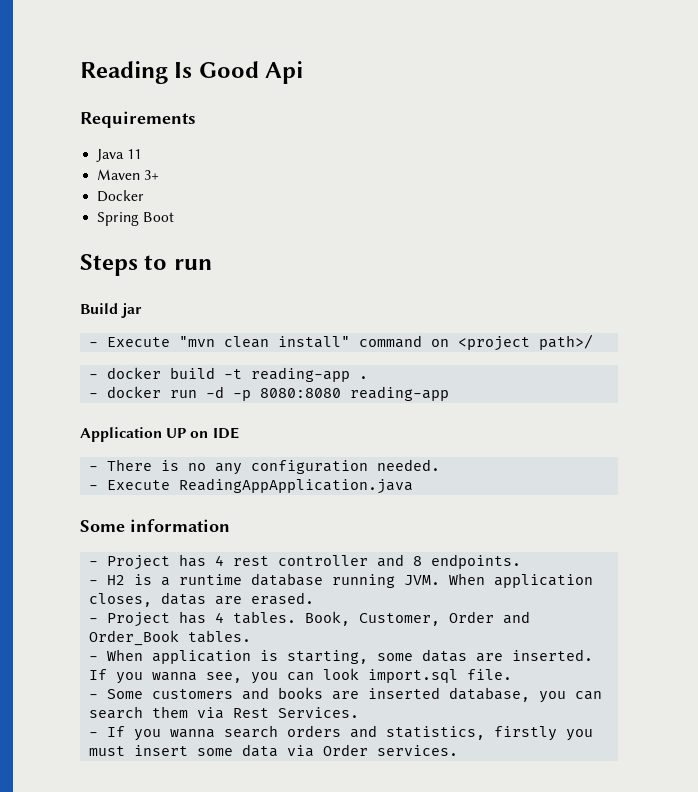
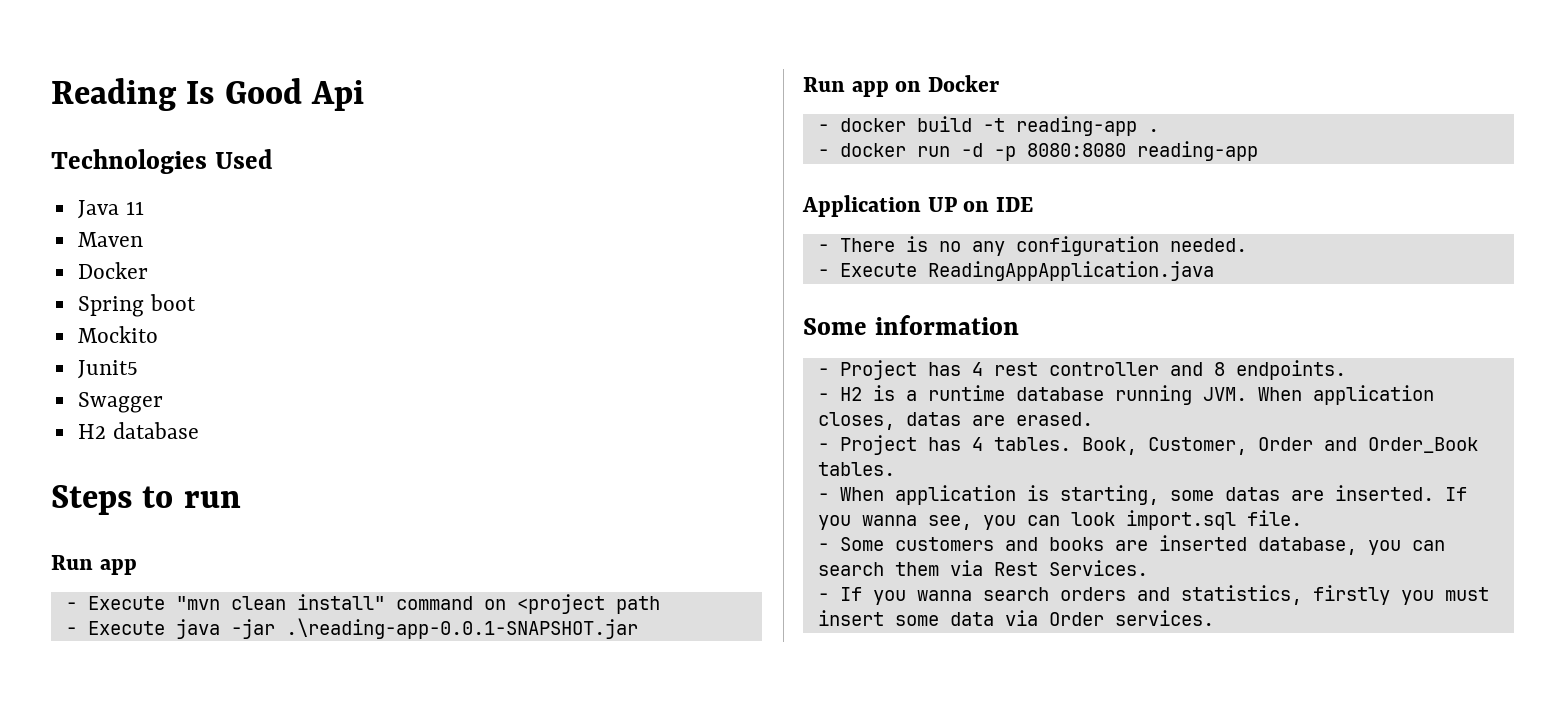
- Requirements
+ Technologies Used
- Maven 3+
+ Maven
- Spring Boot
+ Spring boot
+ Mockito
+ Junit5
+ Swagger
+ H2 database
  Steps to run
- Build jar
+ Run app
- - Execute "mvn clean install" command on <project path>/
+ - Execute "mvn clean install" command on <project path
+ - Execute java -jar .\reading-app-0.0.1-SNAPSHOT.jar
+ Run app on Docker

